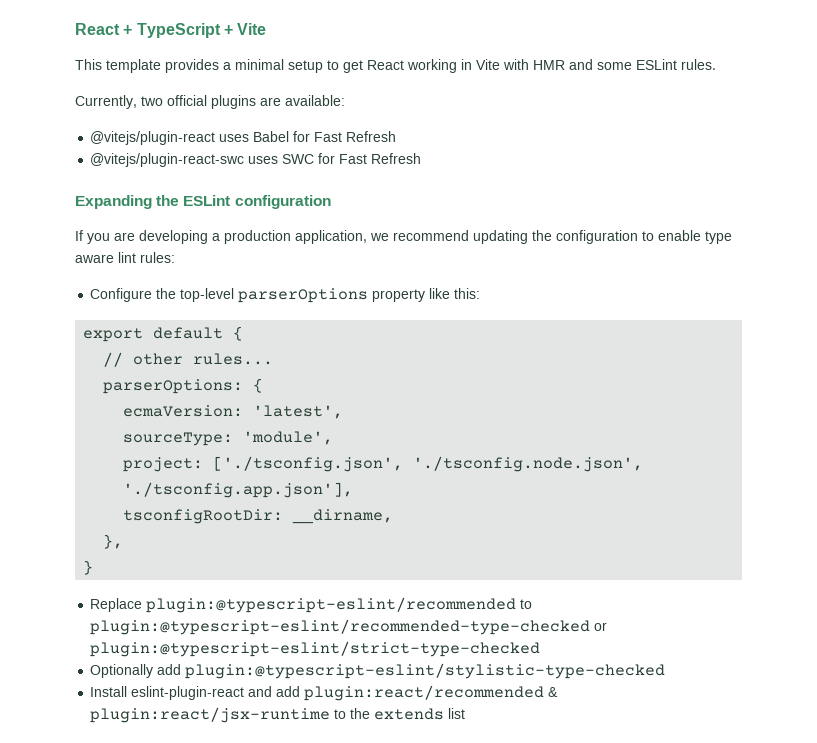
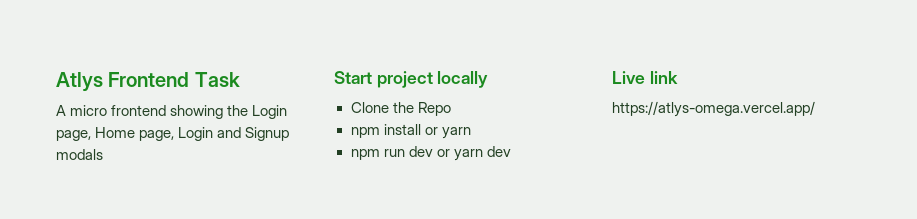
- React + TypeScript + Vite
- This template provides a minimal setup to get React working in Vite with HMR and some ESLint rules.
- Currently, two official plugins are available:
- @vitejs/plugin-react uses Babel for Fast Refresh
- @vitejs/plugin-react-swc uses SWC for Fast Refresh
- Expanding the ESLint configuration
- If you are developing a production application, we recommend updating the configuration to enable type aware lint rules:
- Configure the top-level parserOptions property like this:
- export default {
- // other rules...
- parserOptions: {
- ecmaVersion: 'latest',
- sourceType: 'module',
- project: ['./tsconfig.json', './tsconfig.node.json', './tsconfig.app.json'],
- tsconfigRootDir: __dirname,
- },
- }
- Replace plugin:@typescript-eslint/recommended to plugin:@typescript-eslint/recommended-type-checked or plugin:@typescript-eslint/strict-type-checked
- Optionally add plugin:@typescript-eslint/stylistic-type-checked
- Install eslint-plugin-react and add plugin:react/recommended & plugin:react/jsx-runtime to the extends list
+ Atlys Frontend Task
+ A micro frontend showing the Login page, Home page, Login and Signup modals
+ Start project locally
+ Clone the Repo
+ npm install or yarn
+ npm run dev or yarn dev
+ Live link
+ https://atlys-omega.vercel.app/

